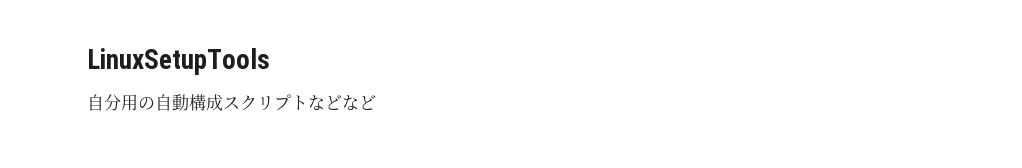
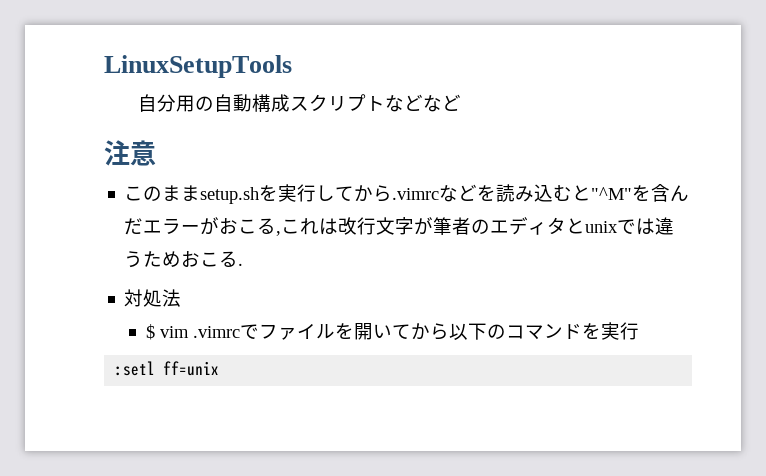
+ 注意
+ このままsetup.shを実行してから.vimrcなどを読み込むと"^M"を含んだエラーがおこる,これは改行文字が筆者のエディタとunixでは違うためおこる.
+ 対処法
+ $ vim .vimrcでファイルを開いてから以下のコマンドを実行
+ :setl ff=unix

